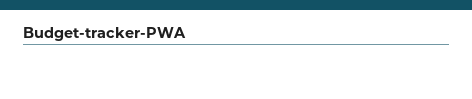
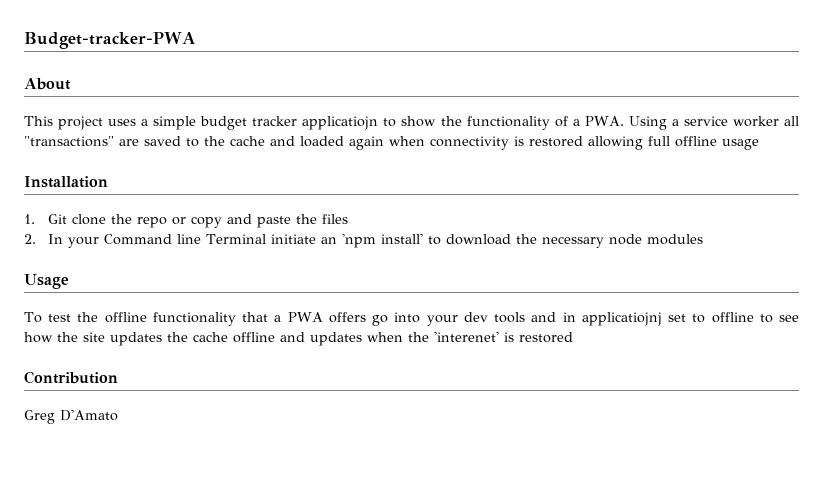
+ About
+ This project uses a simple budget tracker applicatiojn to show the functionality of a PWA. Using a service worker all "transactions" are saved to the cache and loaded again when connectivity is restored allowing full offline usage
+ Installation
+ 1. Git clone the repo or copy and paste the files
+ 2. In your Command line Terminal initiate an 'npm install' to download the necessary node modules
+ Usage
+ To test the offline functionality that a PWA offers go into your dev tools and in applicatiojnj set to offline to see how the site updates the cache offline and updates when the 'interenet' is restored
+ Contribution
+ Greg D'Amato

